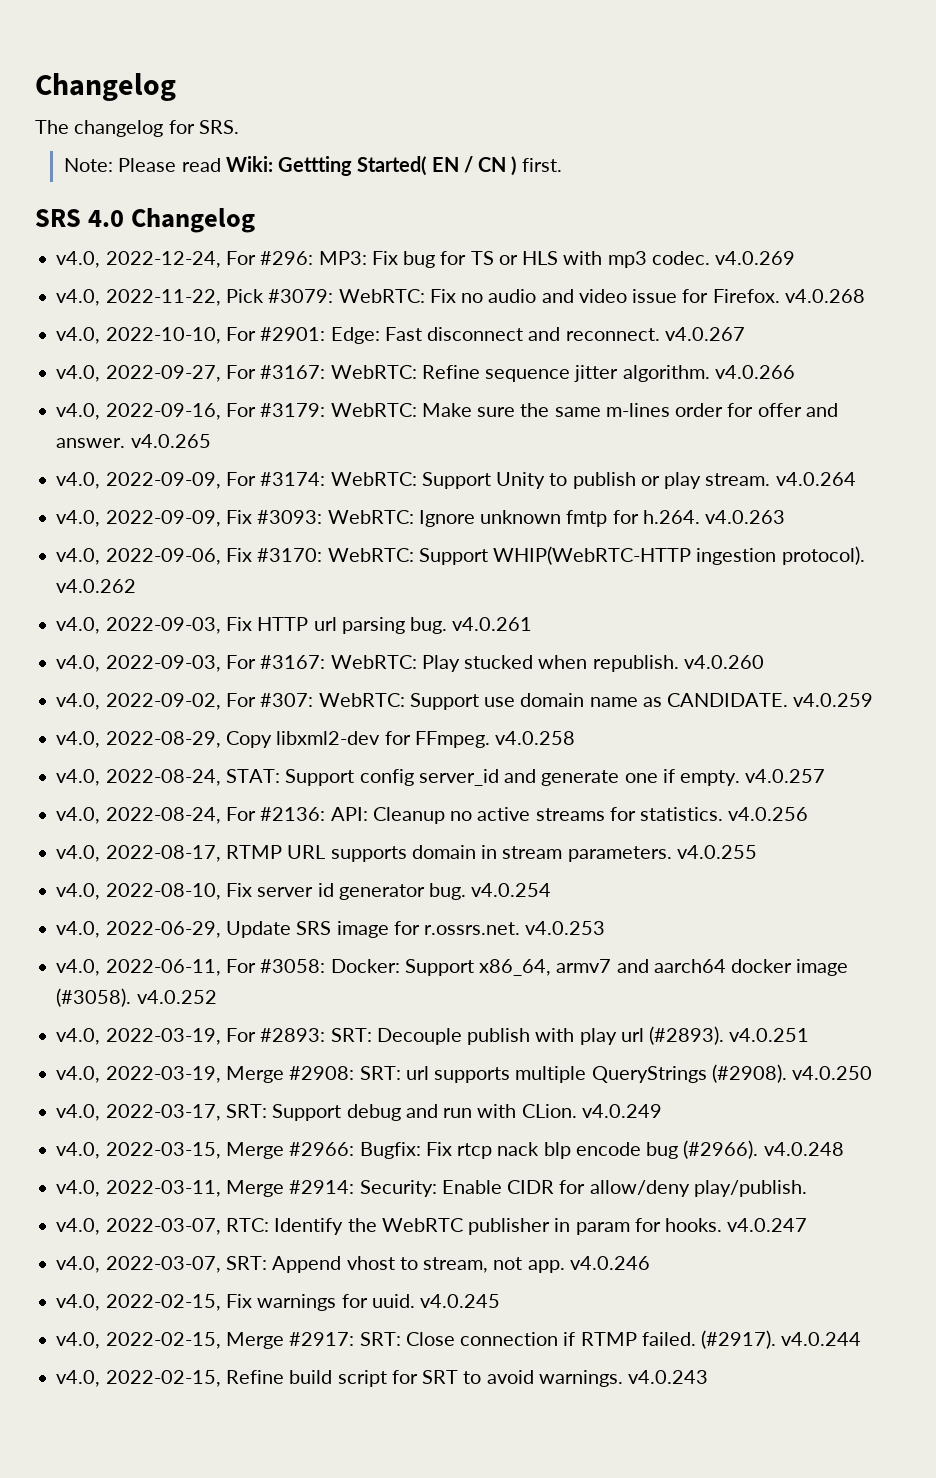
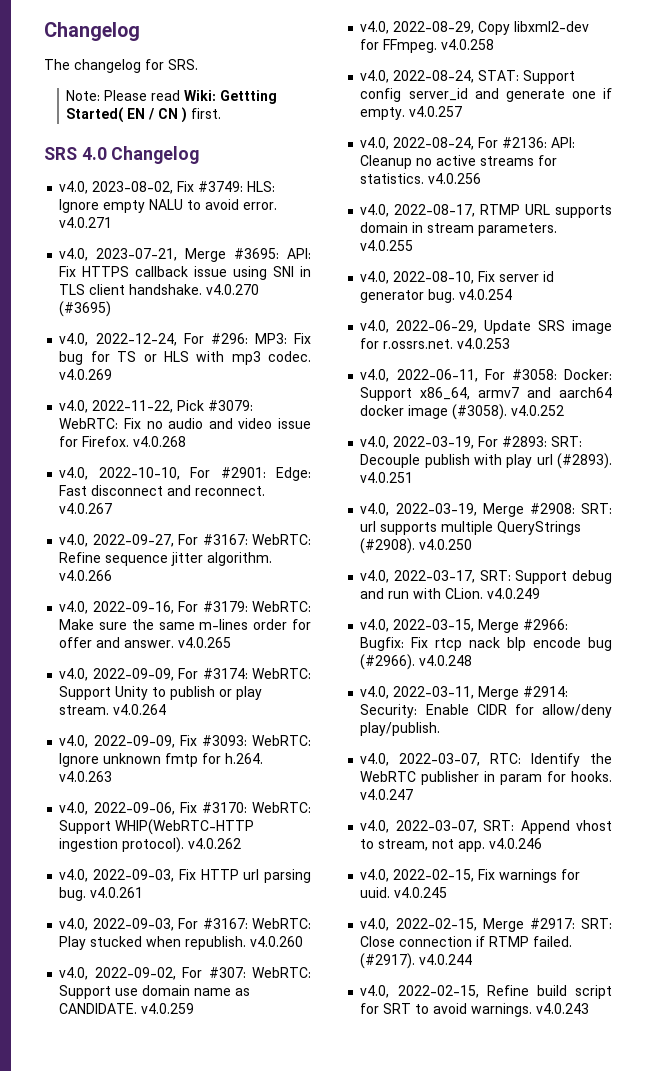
+ v4.0, 2023-08-02, Fix #3749: HLS: Ignore empty NALU to avoid error. v4.0.271
+ v4.0, 2023-07-21, Merge #3695: API: Fix HTTPS callback issue using SNI in TLS client handshake. v4.0.270 (#3695)

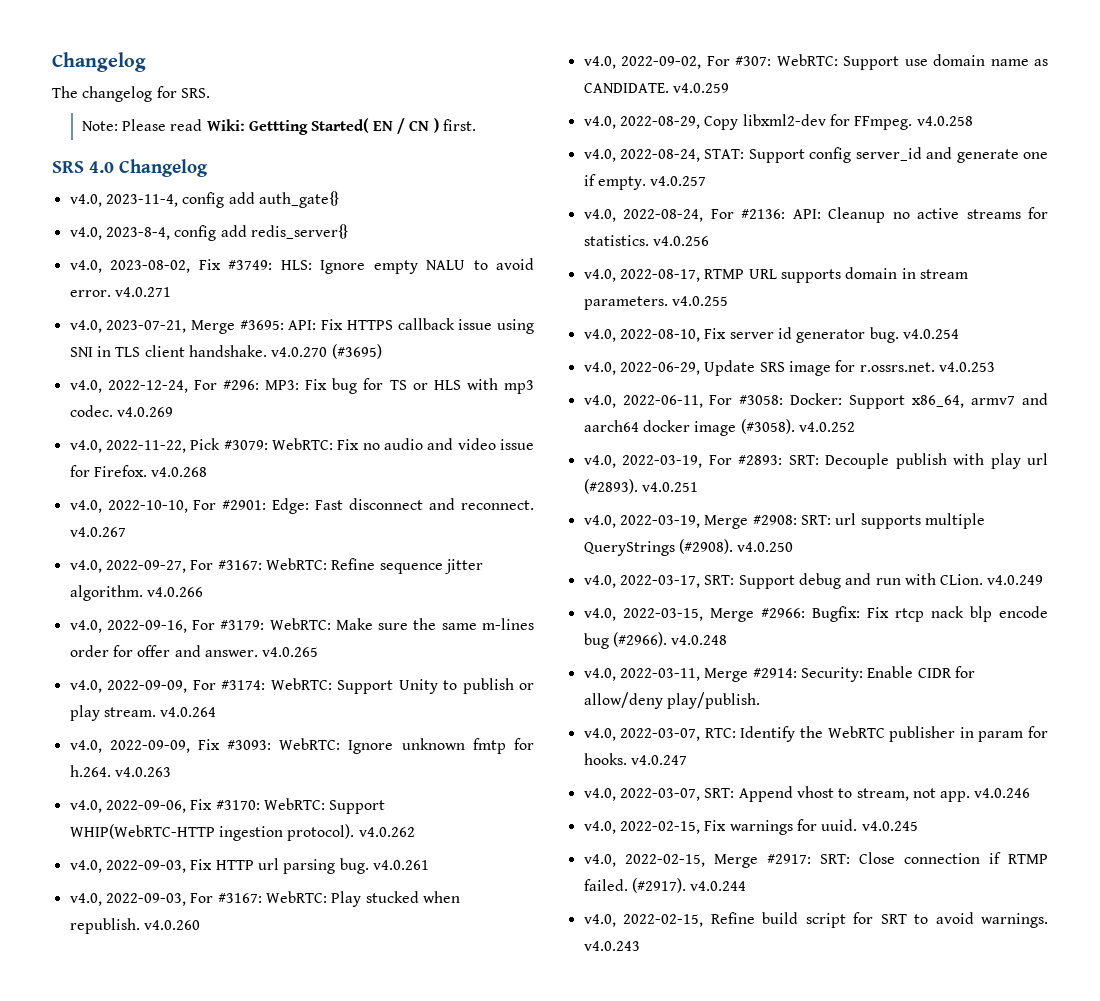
+ v4.0, 2023-11-4, config add auth_gate{}
+ v4.0, 2023-8-4, config add redis_server{}

